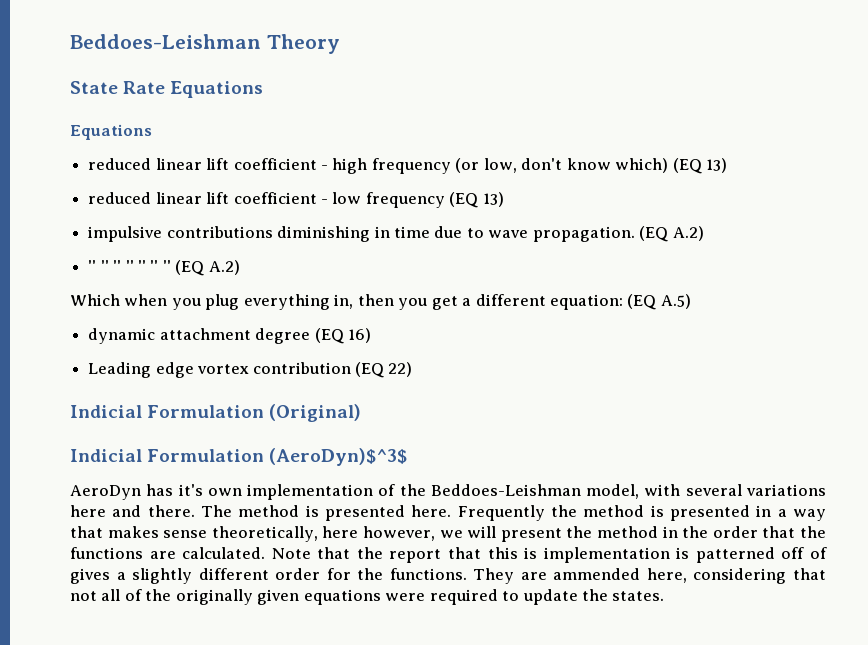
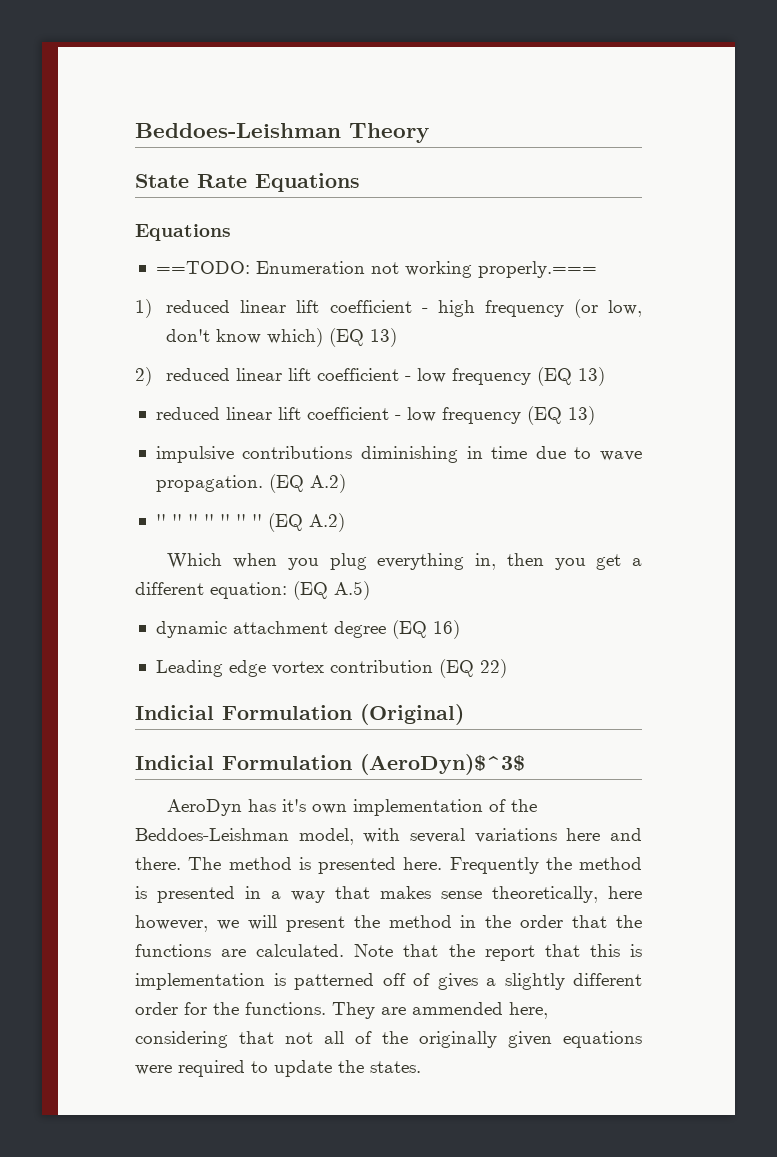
- reduced linear lift coefficient - high frequency (or low, don't know which) (EQ 13)
+ ==TODO: Enumeration not working properly.===
+ 1) reduced linear lift coefficient - high frequency (or low, don't know which) (EQ 13)
+ 2) reduced linear lift coefficient - low frequency (EQ 13)

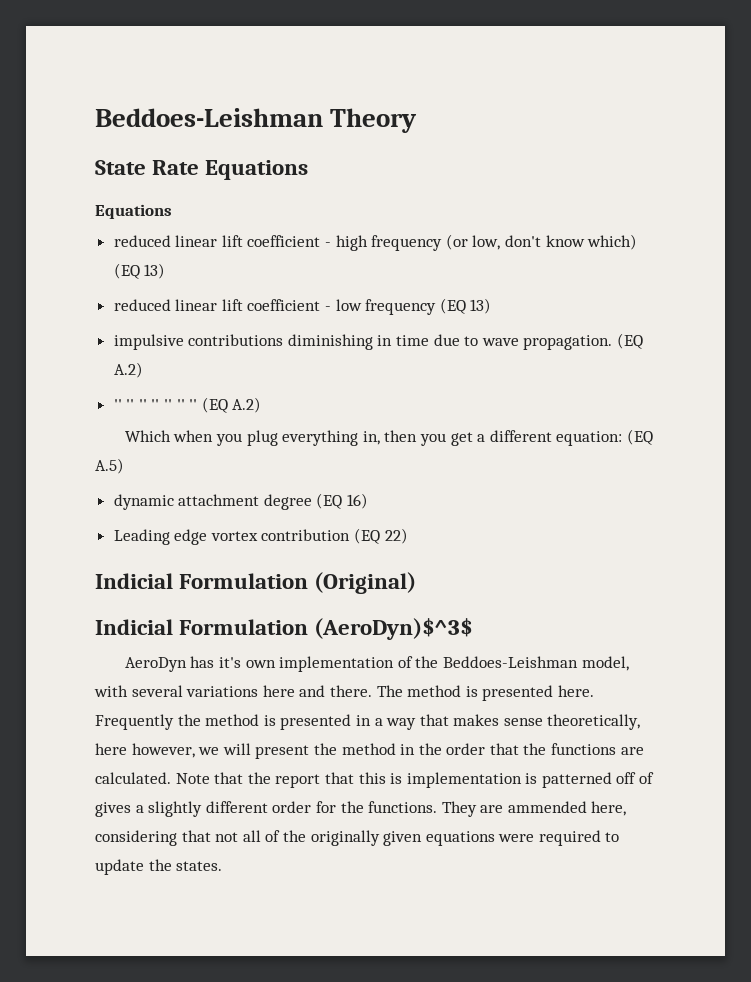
- ==TODO: Enumeration not working properly.===
- 1) reduced linear lift coefficient - high frequency (or low, don't know which) (EQ 13)
+ reduced linear lift coefficient - high frequency (or low, don't know which) (EQ 13)
- 2) reduced linear lift coefficient - low frequency (EQ 13)

